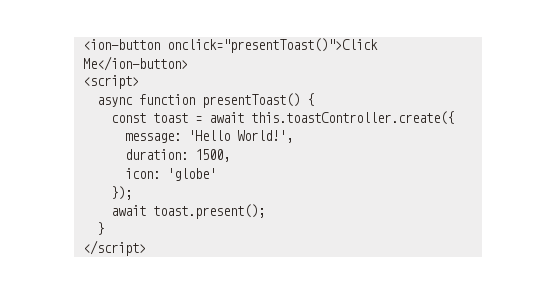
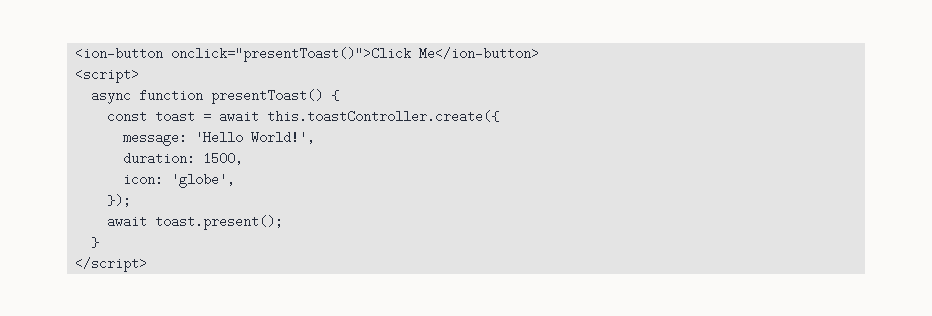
- icon: 'globe'
+ icon: 'globe',

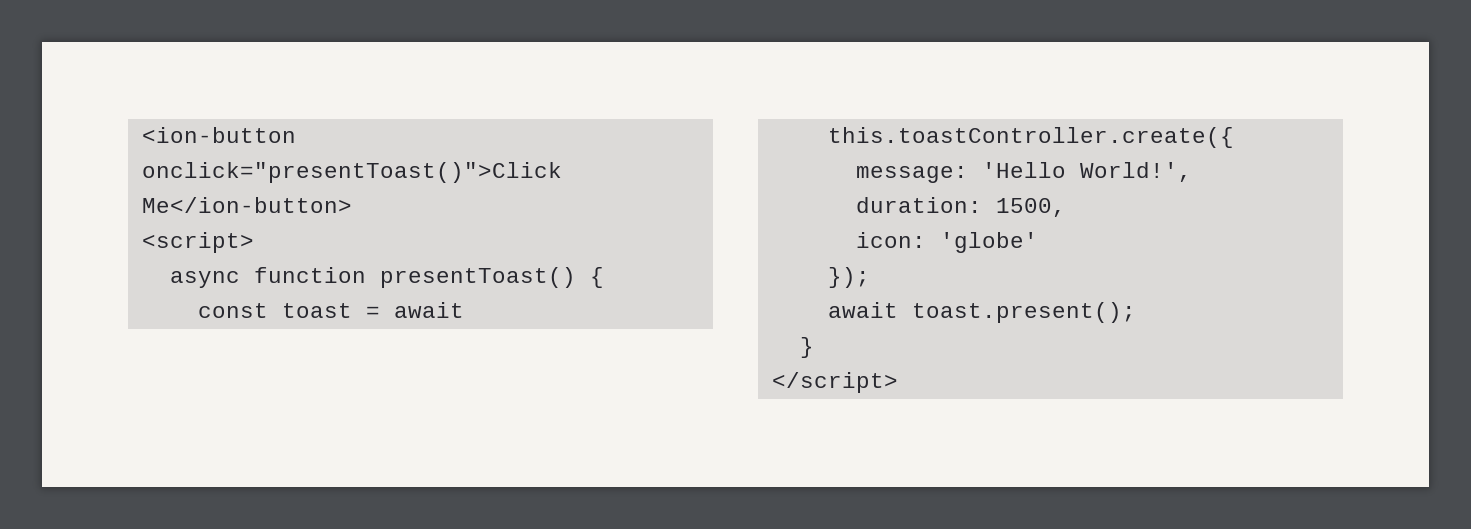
- icon: 'globe',
+ icon: 'globe'

